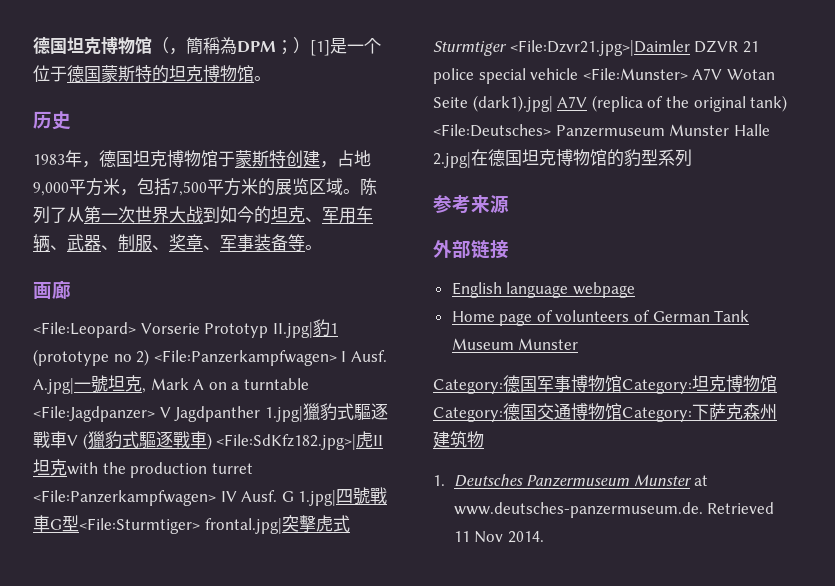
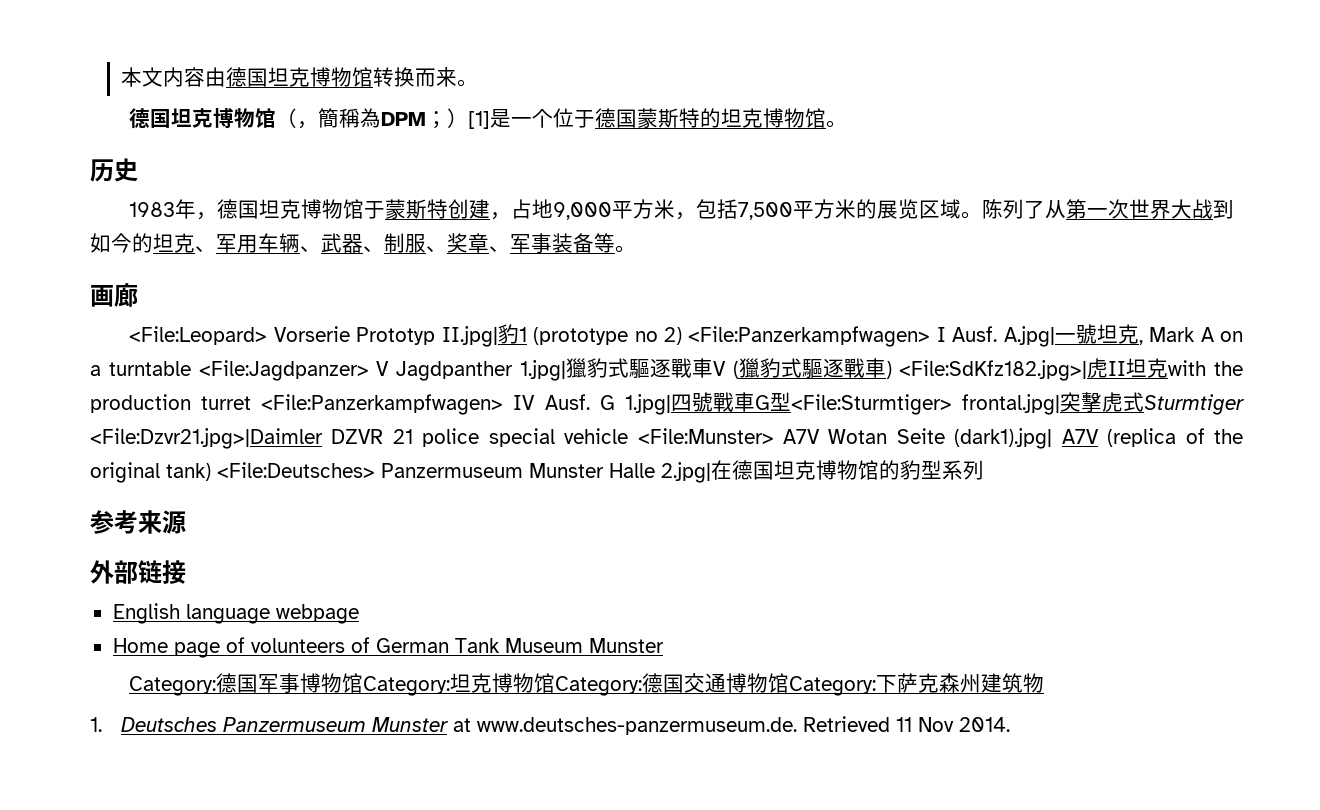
+ 本文内容由德国坦克博物馆转换而来。

